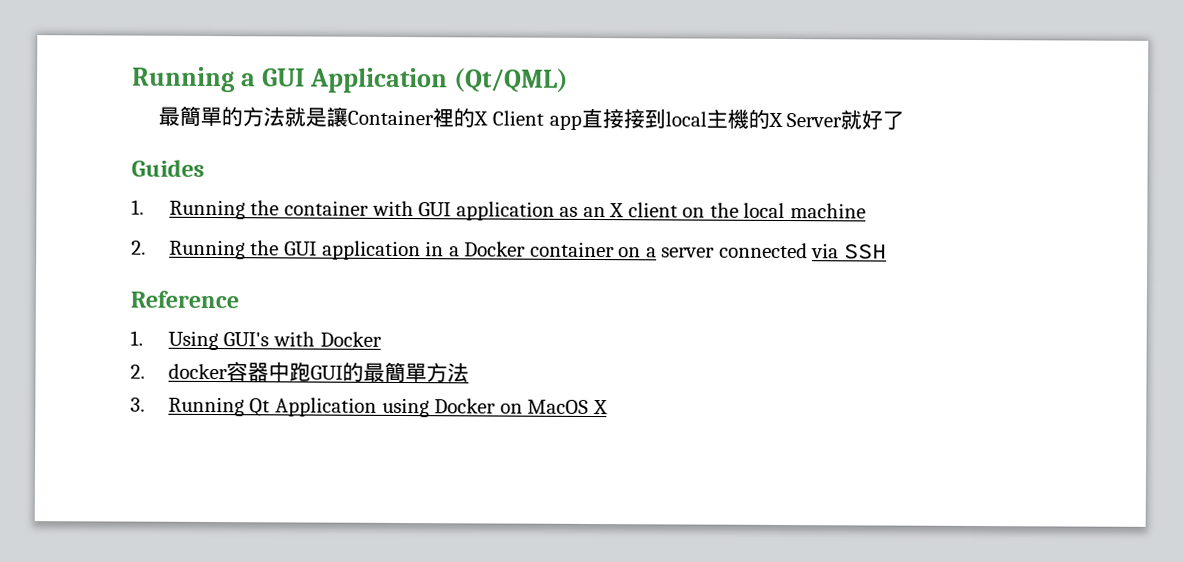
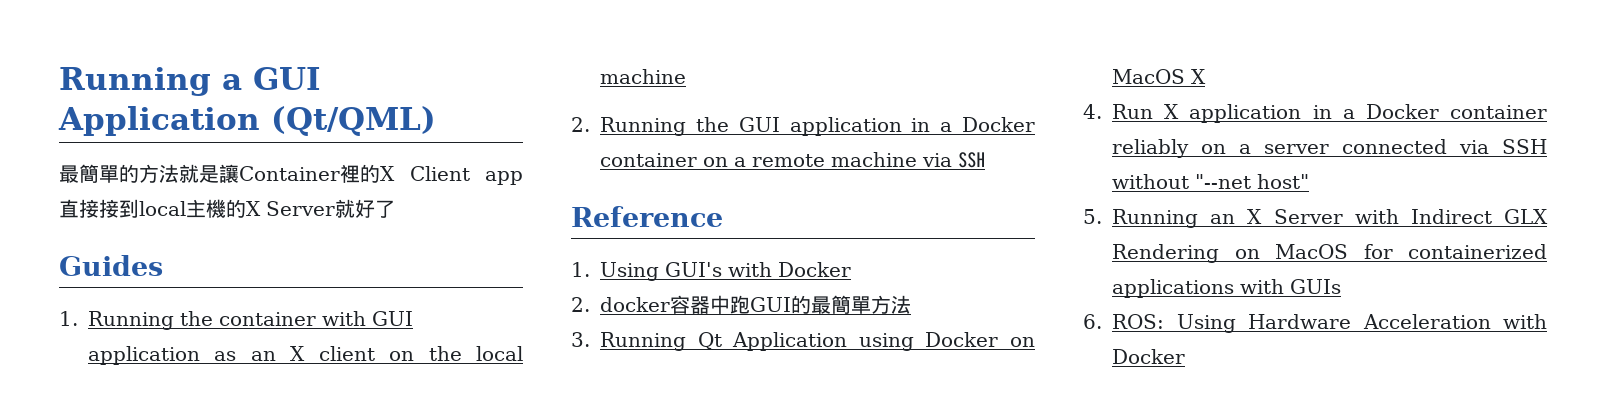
- 2. Running the GUI application in a Docker container on a server connected via SSH
+ 2. Running the GUI application in a Docker container on a remote machine via SSH
+ 4. Run X application in a Docker container reliably on a server connected via SSH without "--net host"
+ 5. Running an X Server with Indirect GLX Rendering on MacOS for containerized applications with GUIs
+ 6. ROS: Using Hardware Acceleration with Docker

